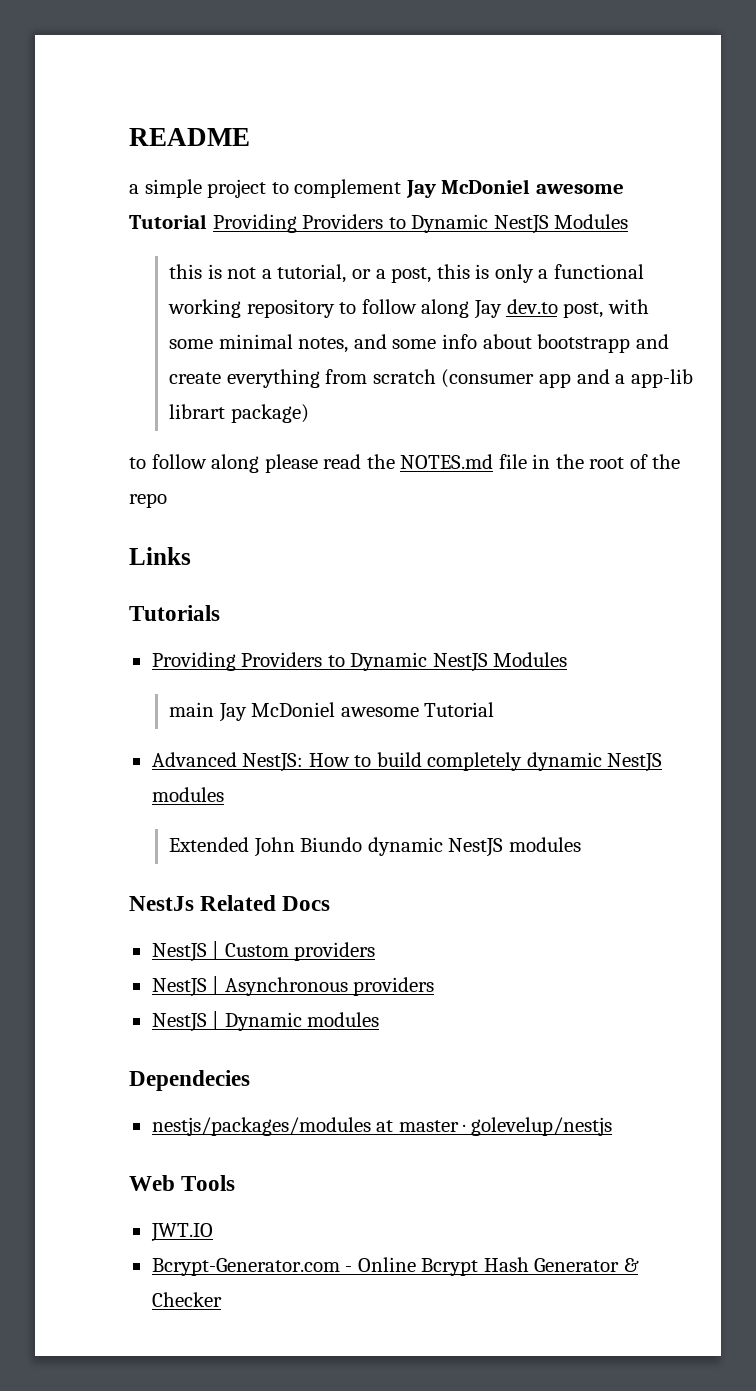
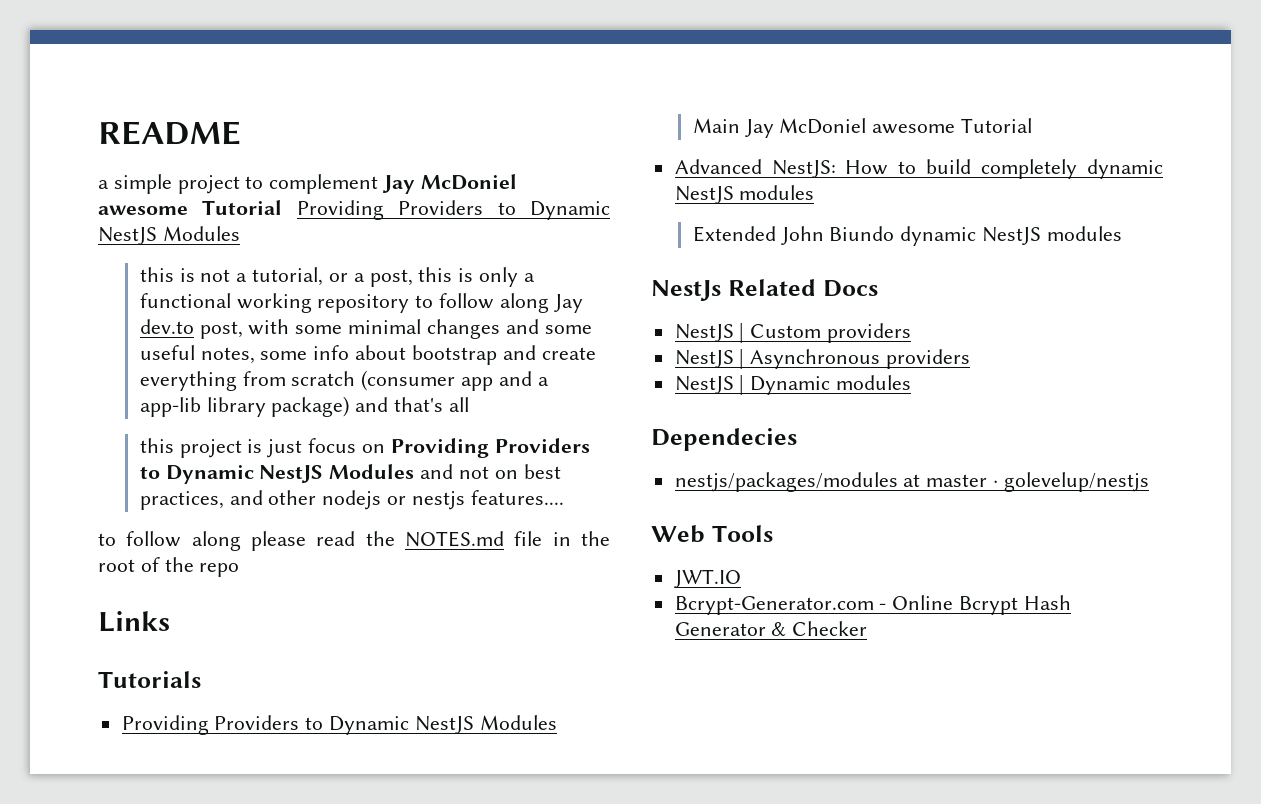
- this is not a tutorial, or a post, this is only a functional working repository to follow along Jay dev.to post, with some minimal notes, and some info about bootstrapp and create everything from scratch (consumer app and a app-lib librart package)
+ this is not a tutorial, or a post, this is only a functional working repository to follow along Jay dev.to post, with some minimal changes and some useful notes, some info about bootstrap and create everything from scratch (consumer app and a app-lib library package) and that's all
+ this project is just focus on Providing Providers to Dynamic NestJS Modules and not on best practices, and other nodejs or nestjs features....
- main Jay McDoniel awesome Tutorial
+ Main Jay McDoniel awesome Tutorial

